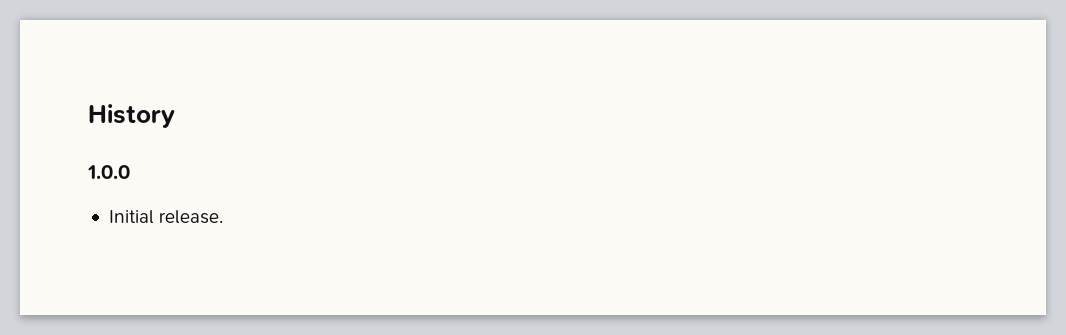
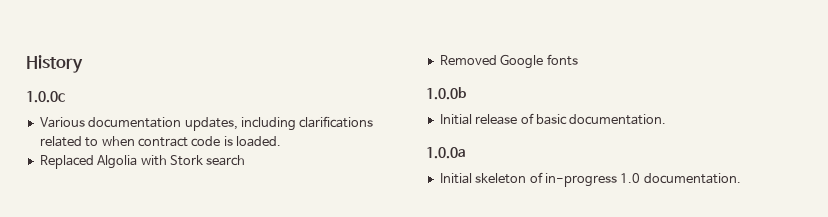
- 1.0.0
- Initial release.
+ 1.0.0c
+ Various documentation updates, including clarifications related to when contract code is loaded.
+ Replaced Algolia with Stork search
+ Removed Google fonts
+ 1.0.0b
+ Initial release of basic documentation.
+ 1.0.0a
+ Initial skeleton of in-progress 1.0 documentation.

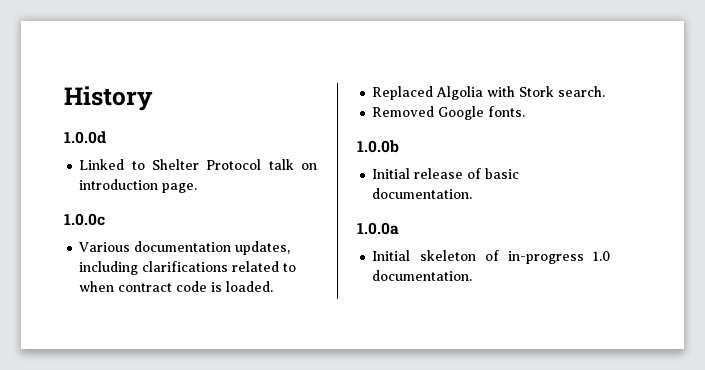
+ 1.0.0d
+ Linked to Shelter Protocol talk on introduction page.
- Replaced Algolia with Stork search
+ Replaced Algolia with Stork search.
- Removed Google fonts
+ Removed Google fonts.

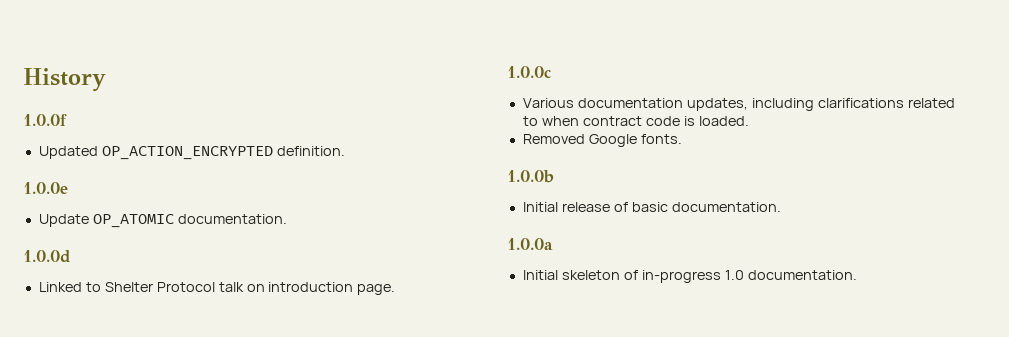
+ 1.0.0f
+ Updated OP_ACTION_ENCRYPTED definition.
+ 1.0.0e
+ Update OP_ATOMIC documentation.
- Replaced Algolia with Stork search.

